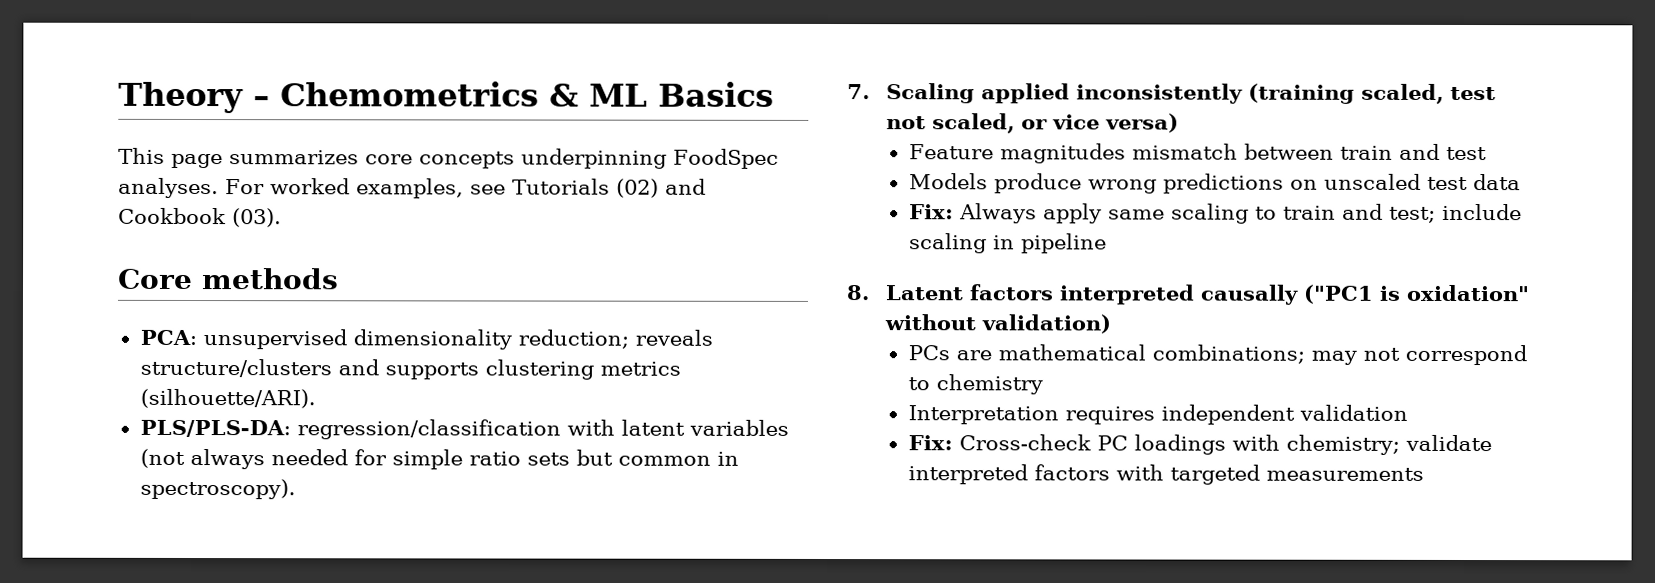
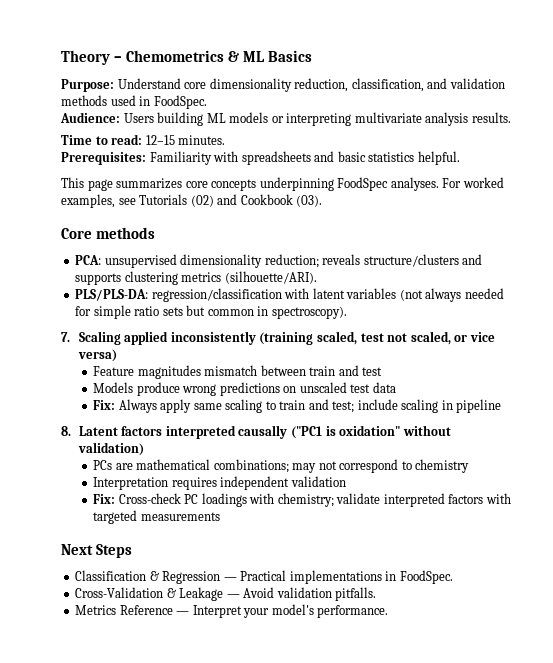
+ Purpose: Understand core dimensionality reduction, classification, and validation methods used in FoodSpec.
+ Audience: Users building ML models or interpreting multivariate analysis results.
+ Time to read: 12–15 minutes.
+ Prerequisites: Familiarity with spreadsheets and basic statistics helpful.
+ Next Steps
+ Classification & Regression — Practical implementations in FoodSpec.
+ Cross-Validation & Leakage — Avoid validation pitfalls.
+ Metrics Reference — Interpret your model's performance.

